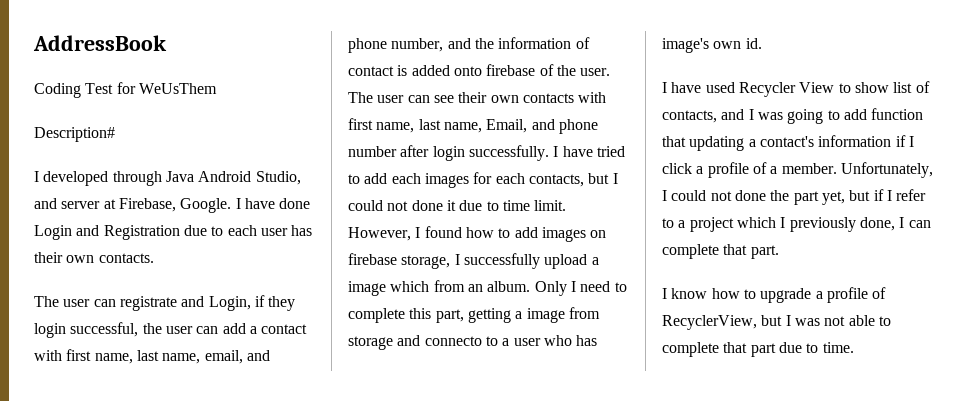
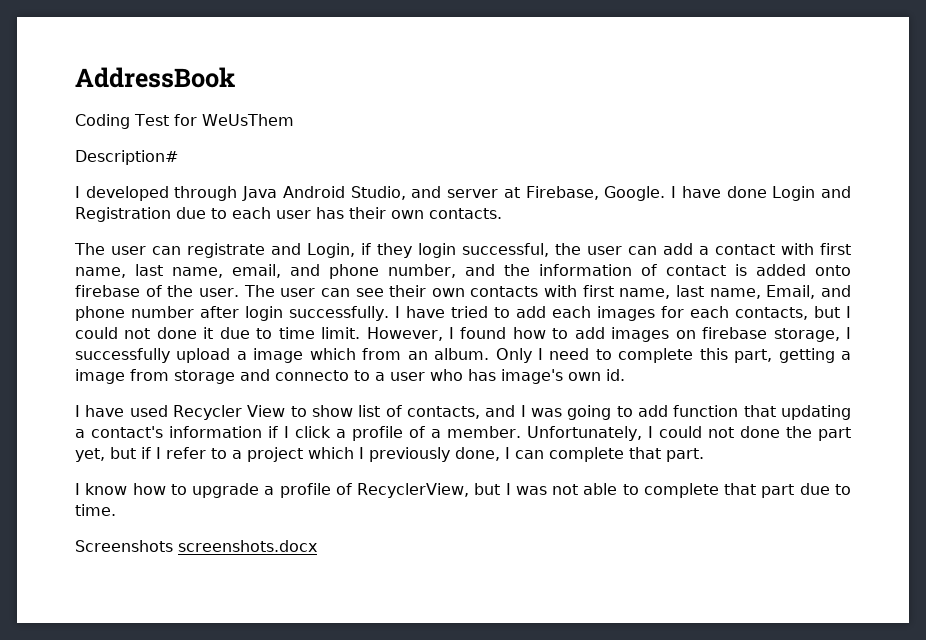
+ Screenshots screenshots.docx

